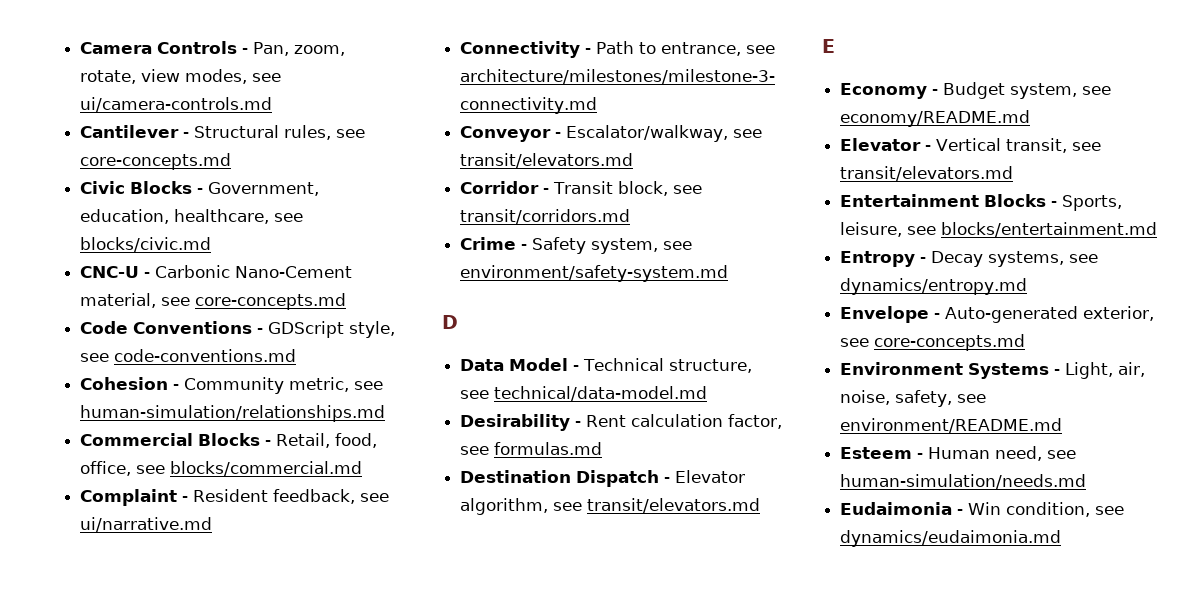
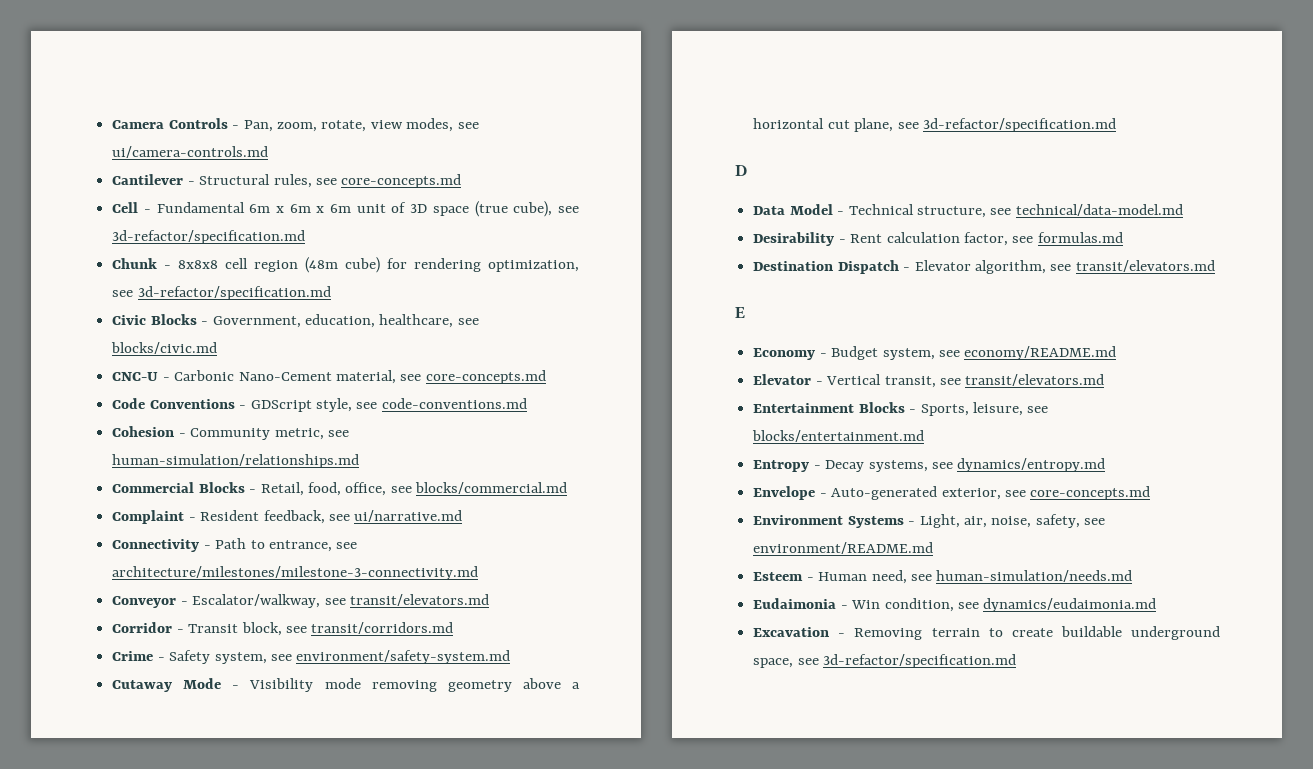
+ Cell - Fundamental 6m x 6m x 6m unit of 3D space (true cube), see 3d-refactor/specification.md
+ Chunk - 8x8x8 cell region (48m cube) for rendering optimization, see 3d-refactor/specification.md
+ Cutaway Mode - Visibility mode removing geometry above a horizontal cut plane, see 3d-refactor/specification.md
+ Excavation - Removing terrain to create buildable underground space, see 3d-refactor/specification.md

